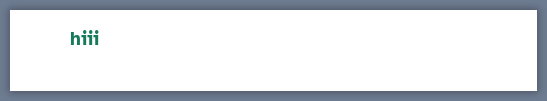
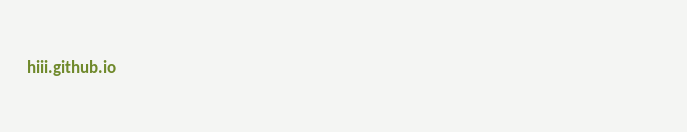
- hiii
+ hiii.github.io

